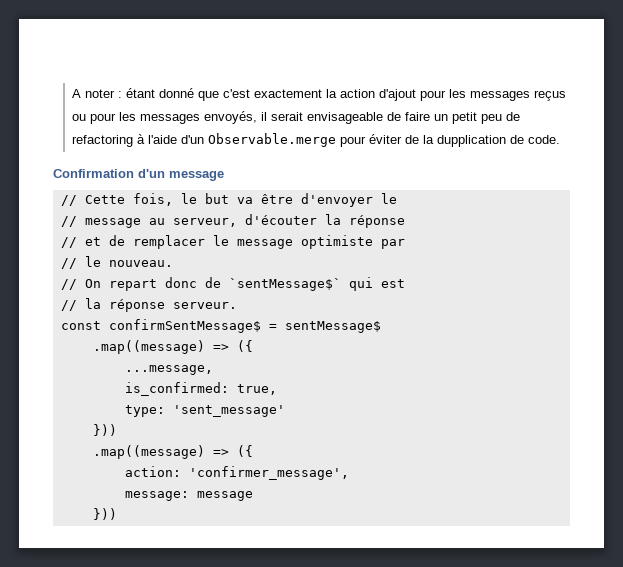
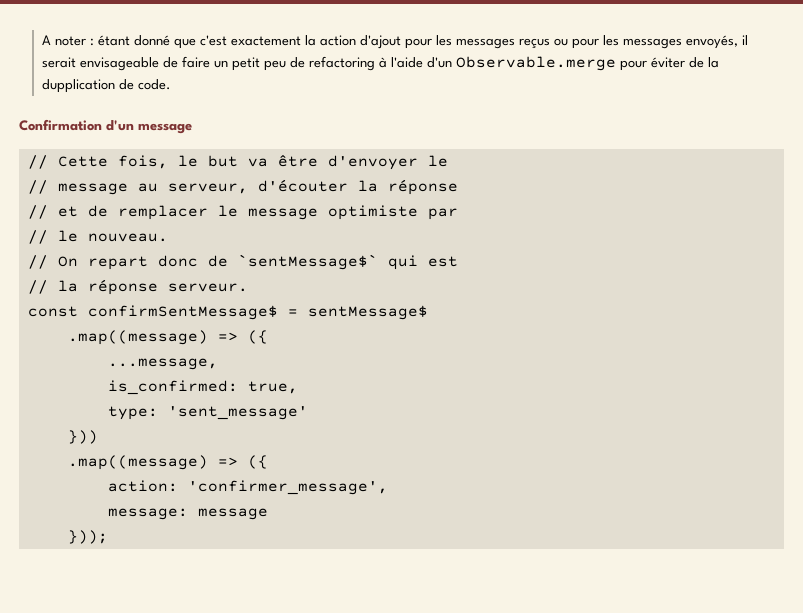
  message: message
- }))
+ }));

